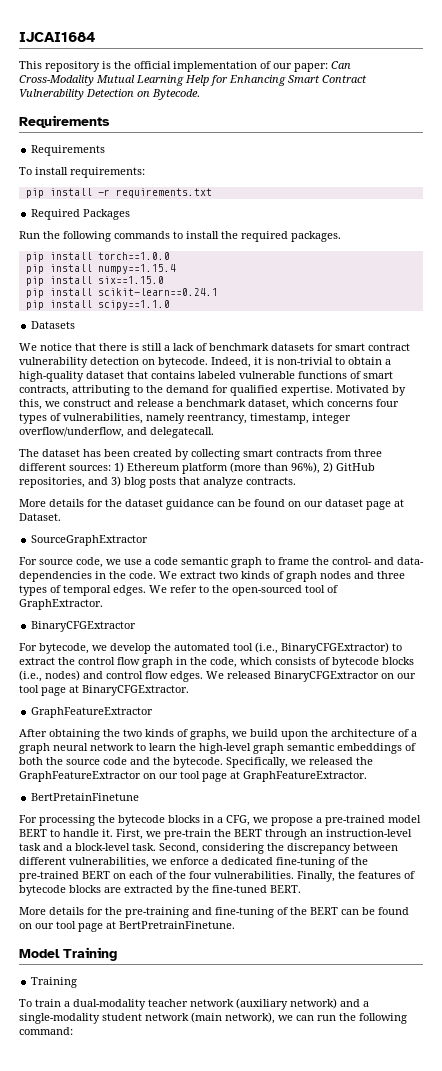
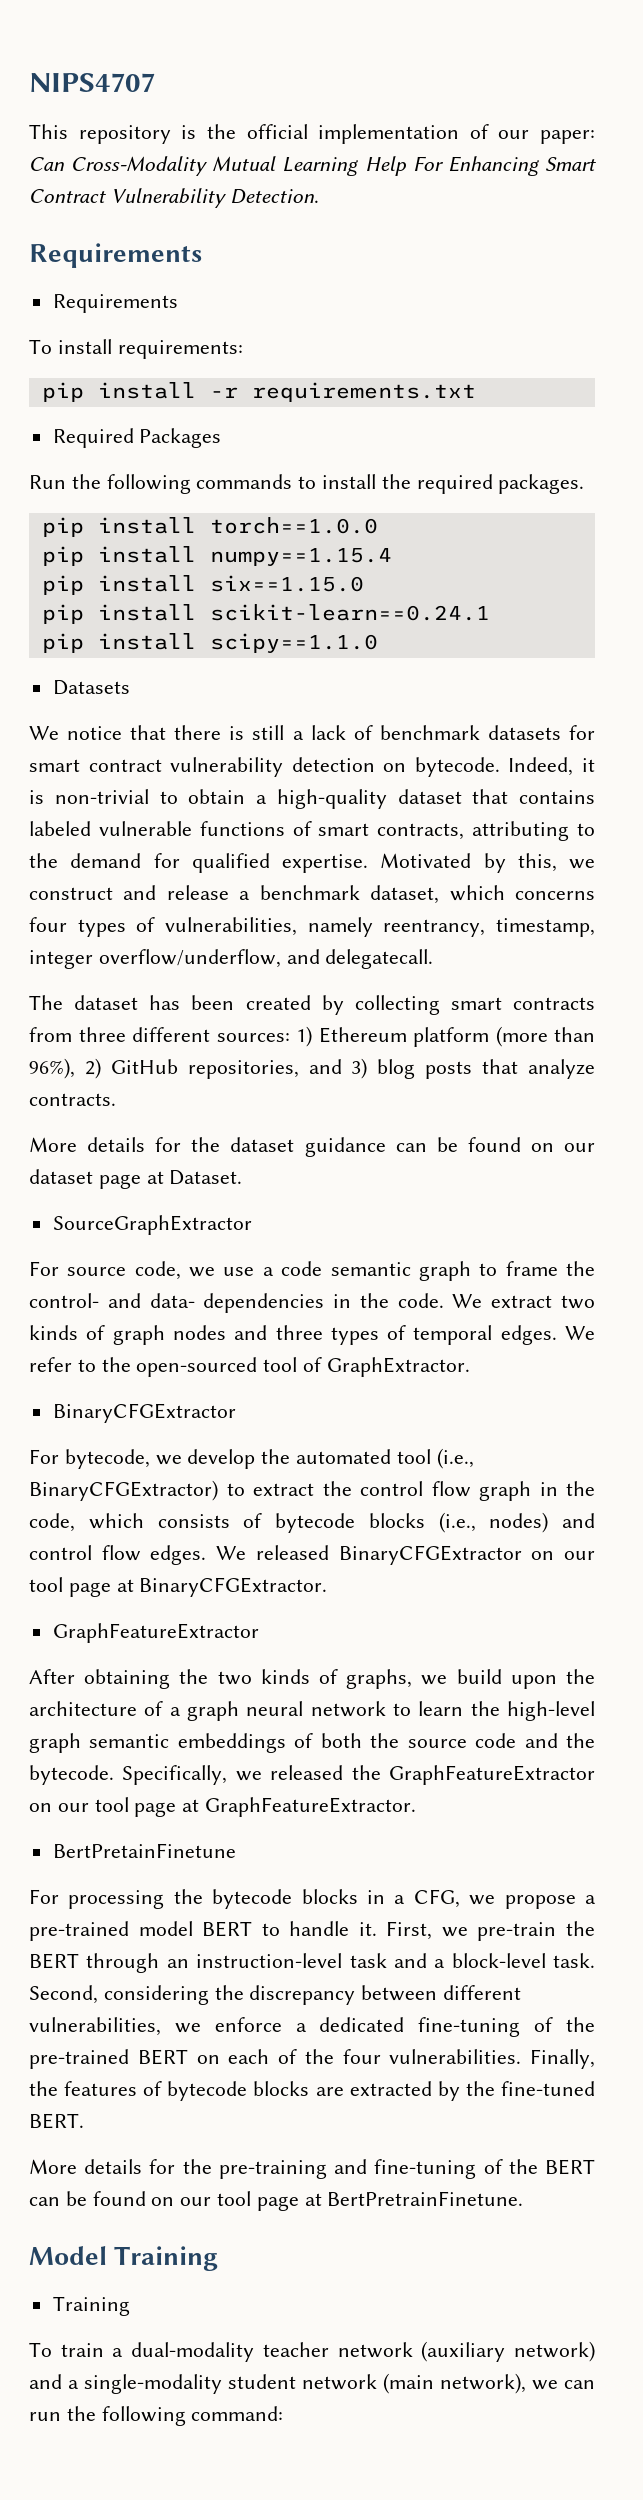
- IJCAI1684
+ NIPS4707
- This repository is the official implementation of our paper: Can Cross-Modality Mutual Learning Help for Enhancing Smart Contract Vulnerability Detection on Bytecode.
+ This repository is the official implementation of our paper: Can Cross-Modality Mutual Learning Help For Enhancing Smart Contract Vulnerability Detection.

